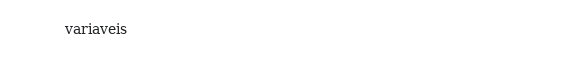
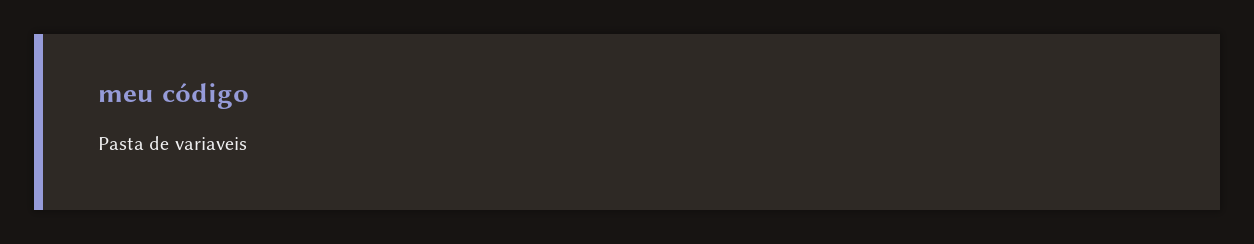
- variaveis
+ meu código
+ Pasta de variaveis

